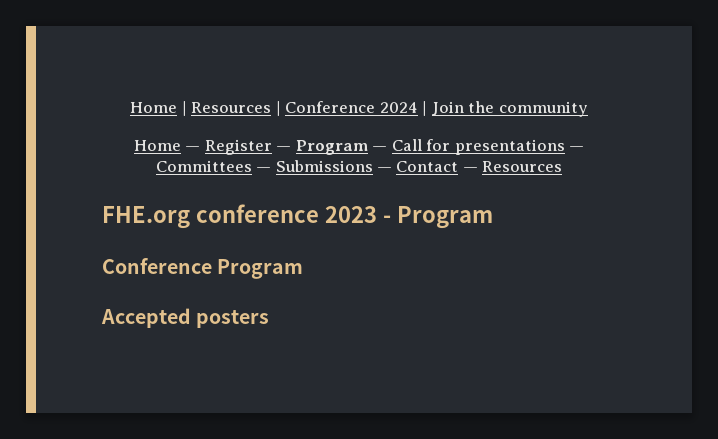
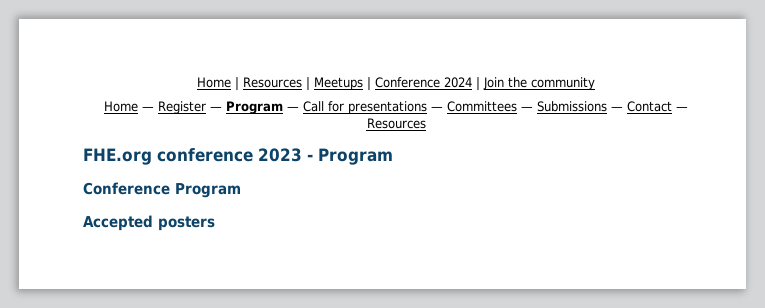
- Home | Resources | Conference 2024 | Join the community
+ Home | Resources | Meetups | Conference 2024 | Join the community

